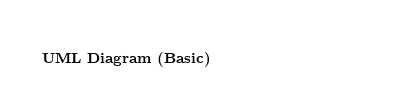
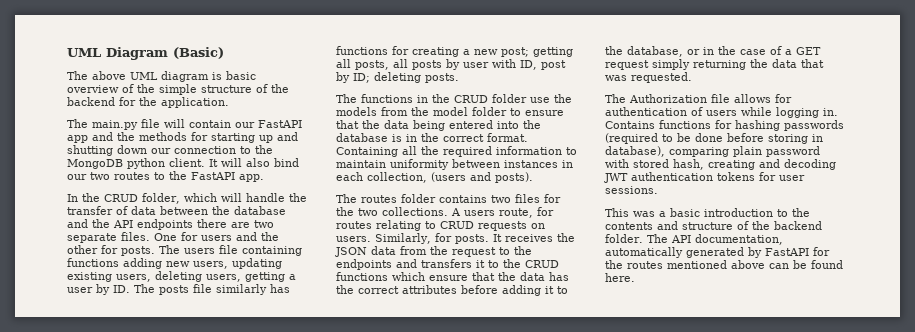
+ The above UML diagram is basic overview of the simple structure of the backend for the application.
+ The main.py file will contain our FastAPI app and the methods for starting up and shutting down our connection to the MongoDB python client. It will also bind our two routes to the FastAPI app.
+ In the CRUD folder, which will handle the transfer of data between the database and the API endpoints there are two separate files. One for users and the other for posts. The users file containing functions adding new users, updating existing users, deleting users, getting a user by ID. The posts file similarly has functions for creating a new post; getting all posts, all posts by user with ID, post by ID; deleting posts.
+ The functions in the CRUD folder use the models from the model folder to ensure that the data being entered into the database is in the correct format. Containing all the required information to maintain uniformity between instances in each collection, (users and posts).
+ The routes folder contains two files for the two collections. A users route, for routes relating to CRUD requests on users. Similarly, for posts. It receives the JSON data from the request to the endpoints and transfers it to the CRUD functions which ensure that the data has the correct attributes before adding it to the database, or in the case of a GET request simply returning the data that was requested.
+ The Authorization file allows for authentication of users while logging in. Contains functions for hashing passwords (required to be done before storing in database), comparing plain password with stored hash, creating and decoding JWT authentication tokens for user sessions.
+ This was a basic introduction to the contents and structure of the backend folder. The API documentation, automatically generated by FastAPI for the routes mentioned above can be found here.

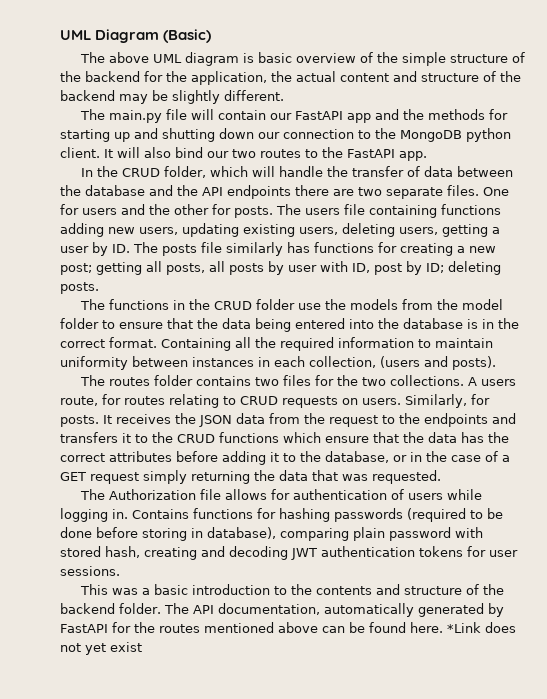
- The above UML diagram is basic overview of the simple structure of the backend for the application.
+ The above UML diagram is basic overview of the simple structure of the backend for the application, the actual content and structure of the backend may be slightly different.
+ *Link does not yet exist

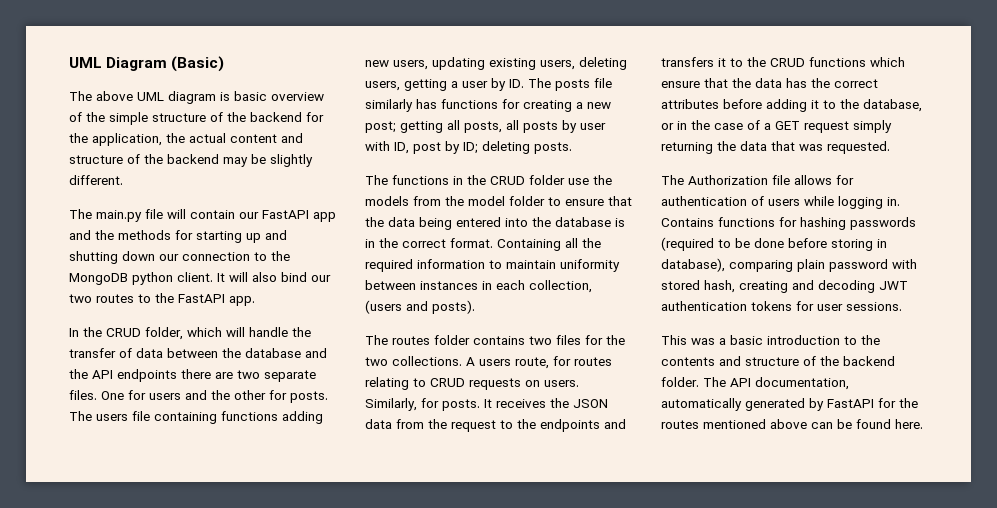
- *Link does not yet exist

